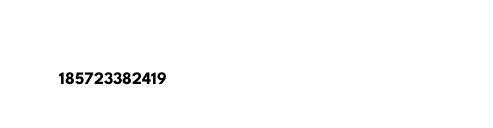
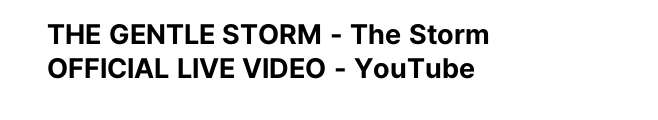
- 185723382419
+ THE GENTLE STORM - The Storm OFFICIAL LIVE VIDEO - YouTube

